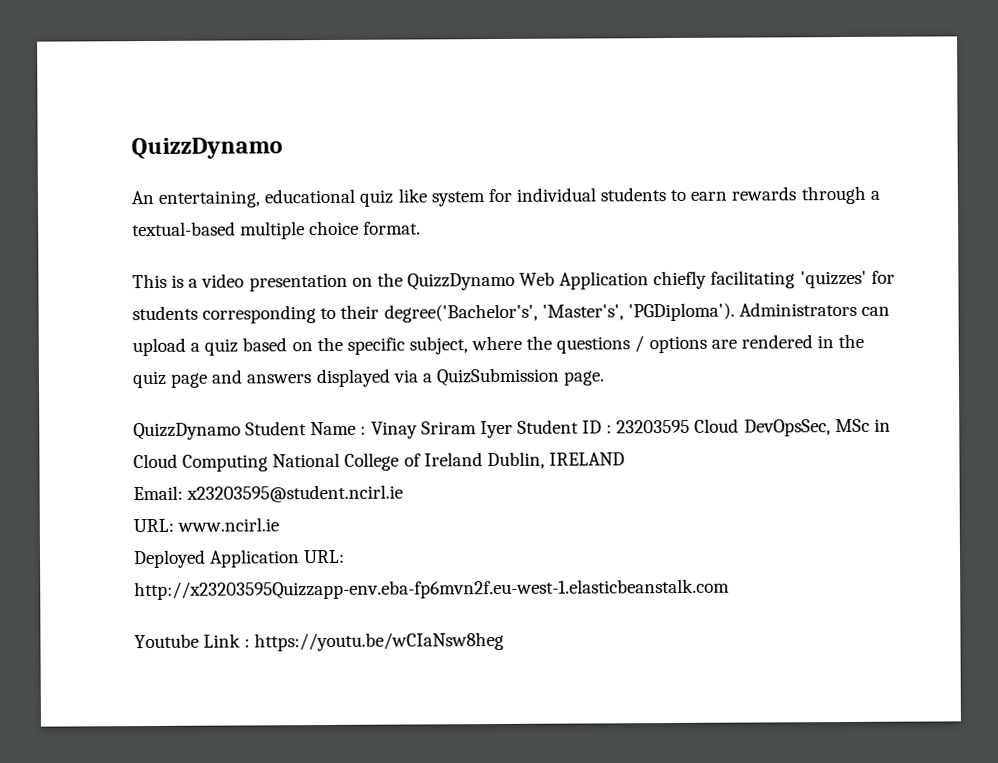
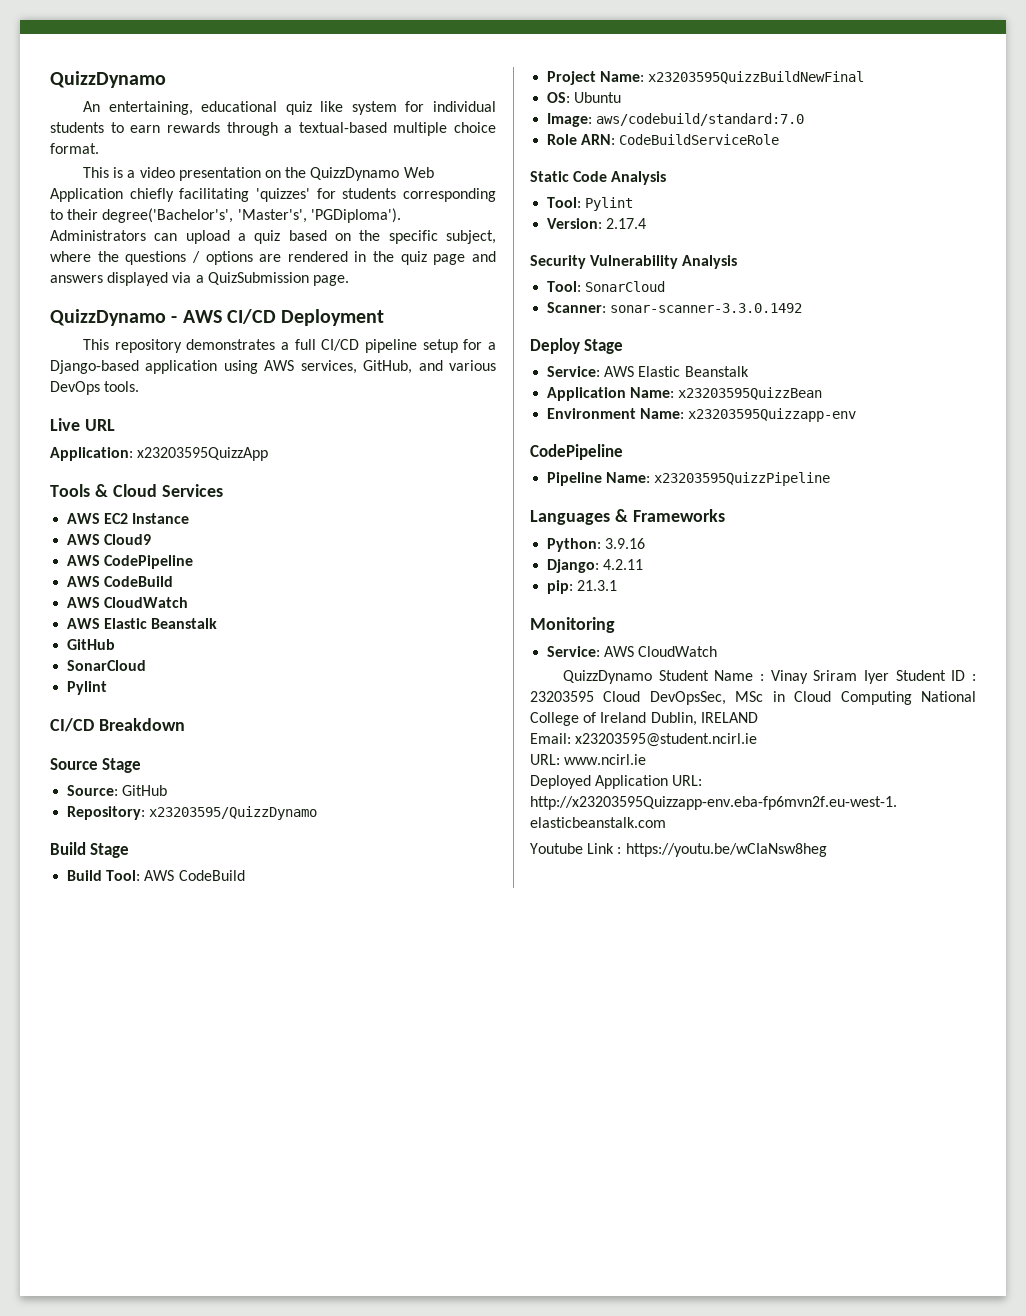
+ QuizzDynamo - AWS CI/CD Deployment
+ This repository demonstrates a full CI/CD pipeline setup for a Django-based application using AWS services, GitHub, and various DevOps tools.
+ Live URL
+ Application: x23203595QuizzApp
+ Tools & Cloud Services
+ AWS EC2 Instance
+ AWS Cloud9
+ AWS CodePipeline
+ AWS CodeBuild
+ AWS CloudWatch
+ AWS Elastic Beanstalk
+ GitHub
+ SonarCloud
+ Pylint
+ CI/CD Breakdown
+ Source Stage
+ Source: GitHub
+ Repository: x23203595/QuizzDynamo
+ Build Stage
+ Build Tool: AWS CodeBuild
+ Project Name: x23203595QuizzBuildNewFinal
+ OS: Ubuntu
+ Image: aws/codebuild/standard:7.0
+ Role ARN: CodeBuildServiceRole
+ Static Code Analysis
+ Tool: Pylint
+ Version: 2.17.4
+ Security Vulnerability Analysis
+ Tool: SonarCloud
+ Scanner: sonar-scanner-3.3.0.1492
+ Deploy Stage
+ Service: AWS Elastic Beanstalk
+ Application Name: x23203595QuizzBean
+ Environment Name: x23203595Quizzapp-env
+ CodePipeline
+ Pipeline Name: x23203595QuizzPipeline
+ Languages & Frameworks
+ Python: 3.9.16
+ Django: 4.2.11
+ pip: 21.3.1
+ Monitoring
+ Service: AWS CloudWatch

